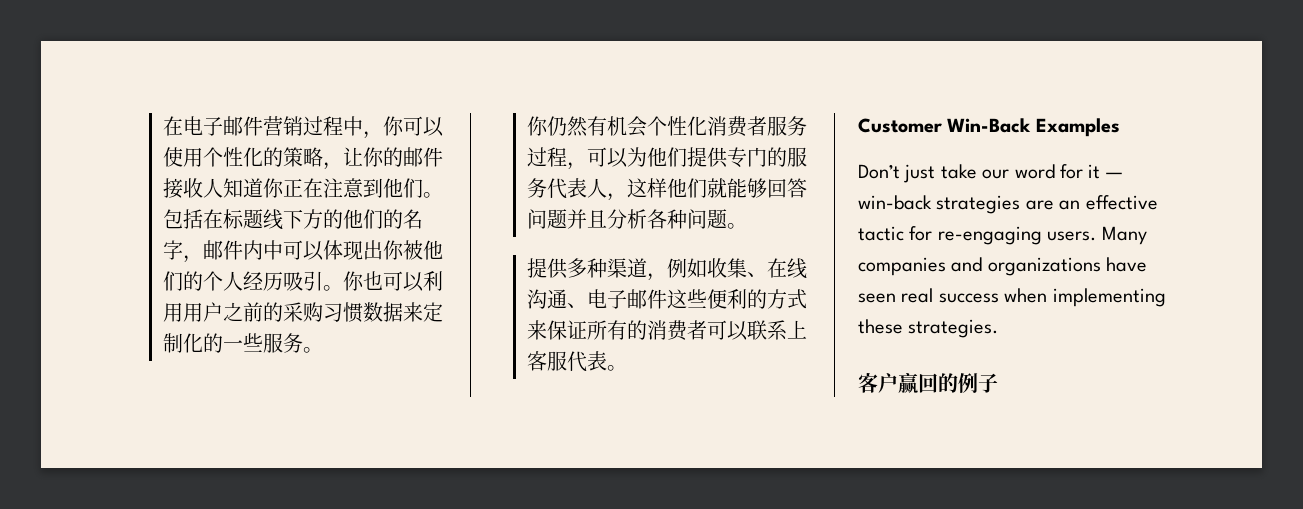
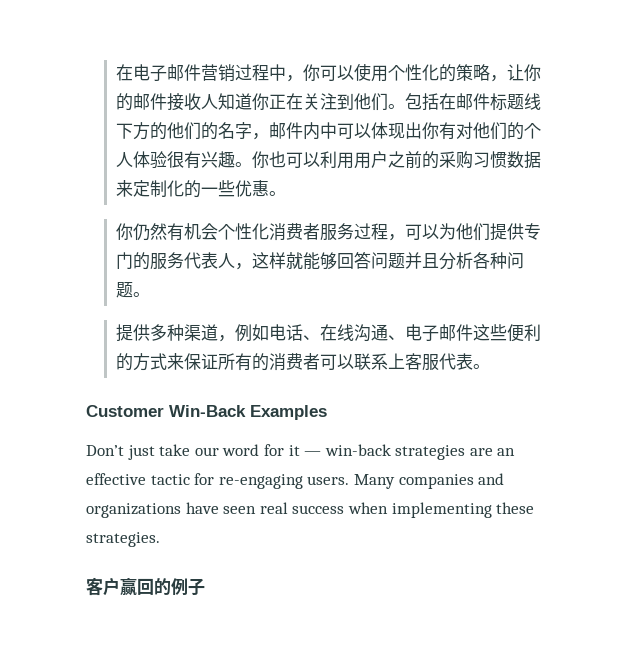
- 在电子邮件营销过程中，你可以使用个性化的策略，让你的邮件接收人知道你正在注意到他们。
+ 在电子邮件营销过程中，你可以使用个性化的策略，让你的邮件接收人知道你正在关注到他们。
- 包括在标题线下方的他们的名字，邮件内中可以体现出你被他们的个人经历吸引。
+ 包括在邮件标题线下方的他们的名字，邮件内中可以体现出你有对他们的个人体验很有兴趣。
- 你也可以利用用户之前的采购习惯数据来定制化的一些服务。
+ 你也可以利用用户之前的采购习惯数据来定制化的一些优惠。
- 你仍然有机会个性化消费者服务过程，可以为他们提供专门的服务代表人，这样他们就能够回答问题并且分析各种问题。
+ 你仍然有机会个性化消费者服务过程，可以为他们提供专门的服务代表人，这样就能够回答问题并且分析各种问题。
- 提供多种渠道，例如收集、在线沟通、电子邮件这些便利的方式来保证所有的消费者可以联系上客服代表。
+ 提供多种渠道，例如电话、在线沟通、电子邮件这些便利的方式来保证所有的消费者可以联系上客服代表。

